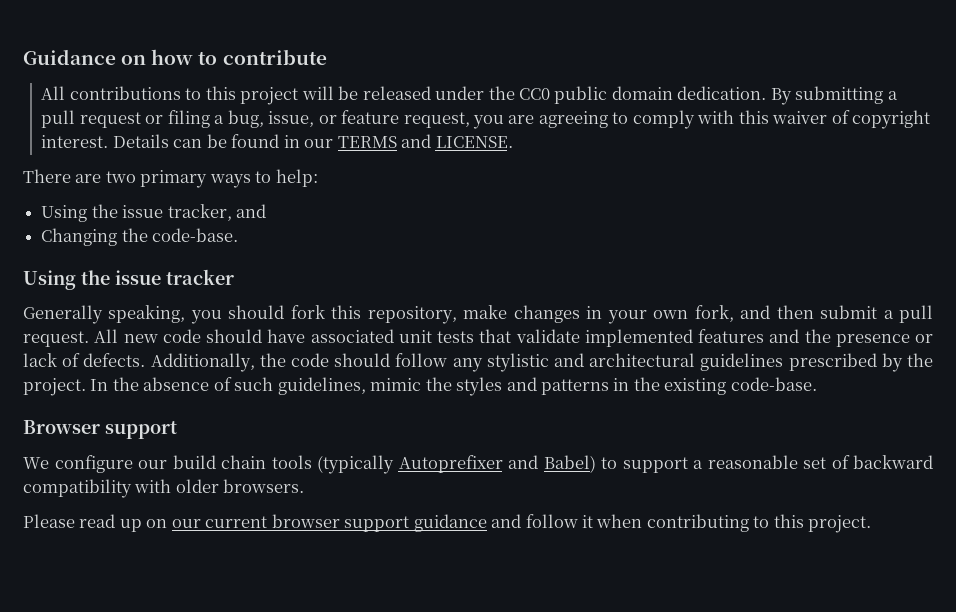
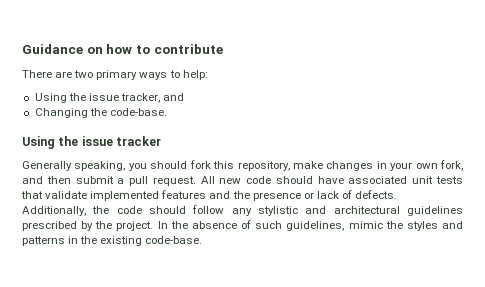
- All contributions to this project will be released under the CC0 public domain dedication. By submitting a pull request or filing a bug, issue, or feature request, you are agreeing to comply with this waiver of copyright interest. Details can be found in our TERMS and LICENSE.
- Browser support
- We configure our build chain tools (typically Autoprefixer and Babel) to support a reasonable set of backward compatibility with older browsers.
- Please read up on our current browser support guidance and follow it when contributing to this project.

